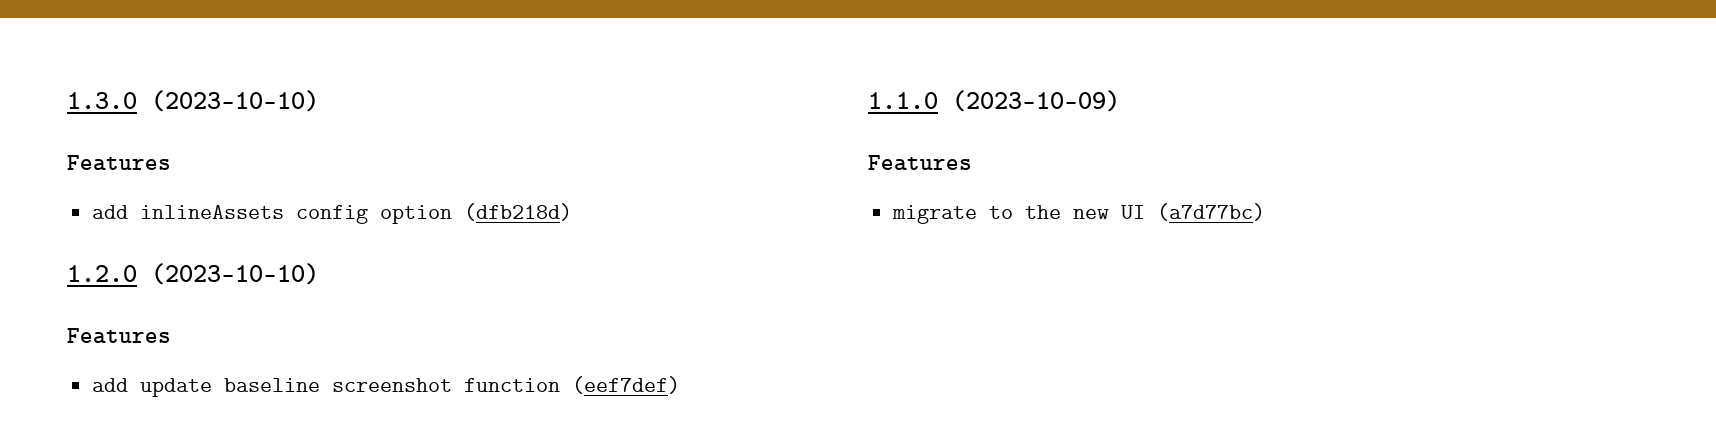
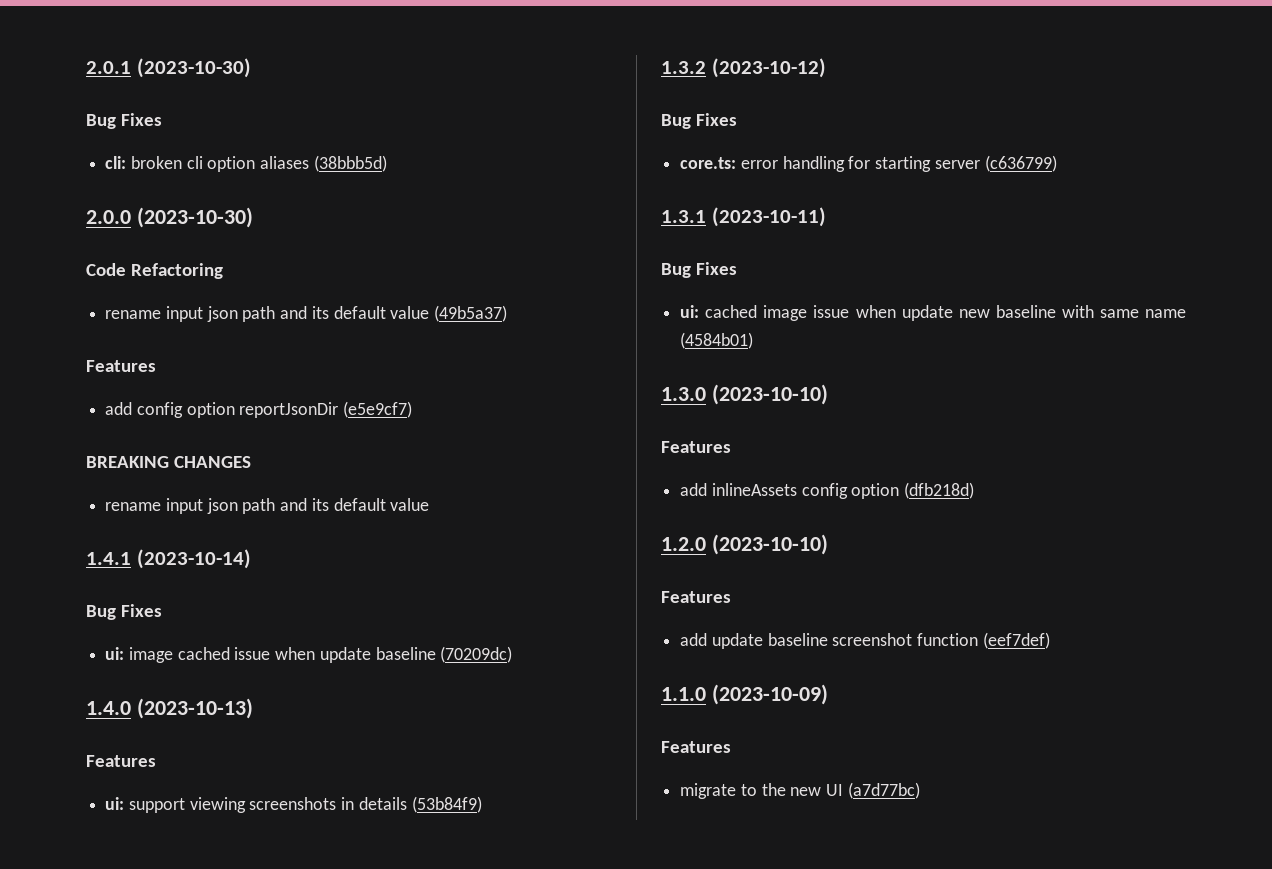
+ 2.0.1 (2023-10-30)
+ Bug Fixes
+ cli: broken cli option aliases (38bbb5d)
+ 2.0.0 (2023-10-30)
+ Code Refactoring
+ rename input json path and its default value (49b5a37)
+ Features
+ add config option reportJsonDir (e5e9cf7)
+ BREAKING CHANGES
+ rename input json path and its default value
+ 1.4.1 (2023-10-14)
+ Bug Fixes
+ ui: image cached issue when update baseline (70209dc)
+ 1.4.0 (2023-10-13)
+ Features
+ ui: support viewing screenshots in details (53b84f9)
+ 1.3.2 (2023-10-12)
+ Bug Fixes
+ core.ts: error handling for starting server (c636799)
+ 1.3.1 (2023-10-11)
+ Bug Fixes
+ ui: cached image issue when update new baseline with same name (4584b01)

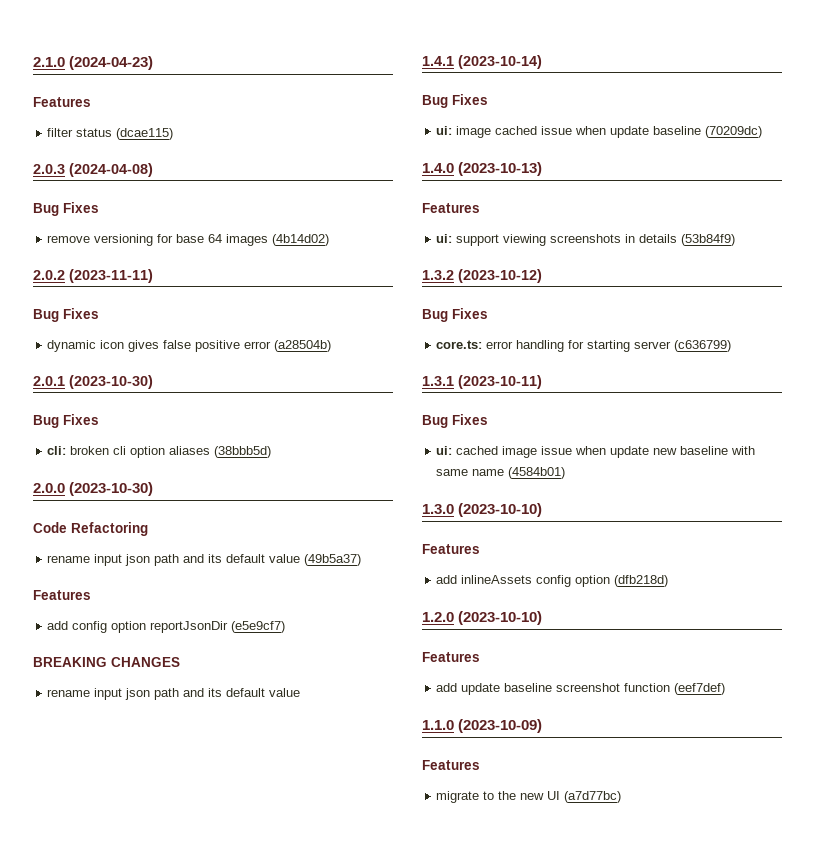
+ 2.1.0 (2024-04-23)
+ Features
+ filter status (dcae115)
+ 2.0.3 (2024-04-08)
+ Bug Fixes
+ remove versioning for base 64 images (4b14d02)
+ 2.0.2 (2023-11-11)
+ Bug Fixes
+ dynamic icon gives false positive error (a28504b)

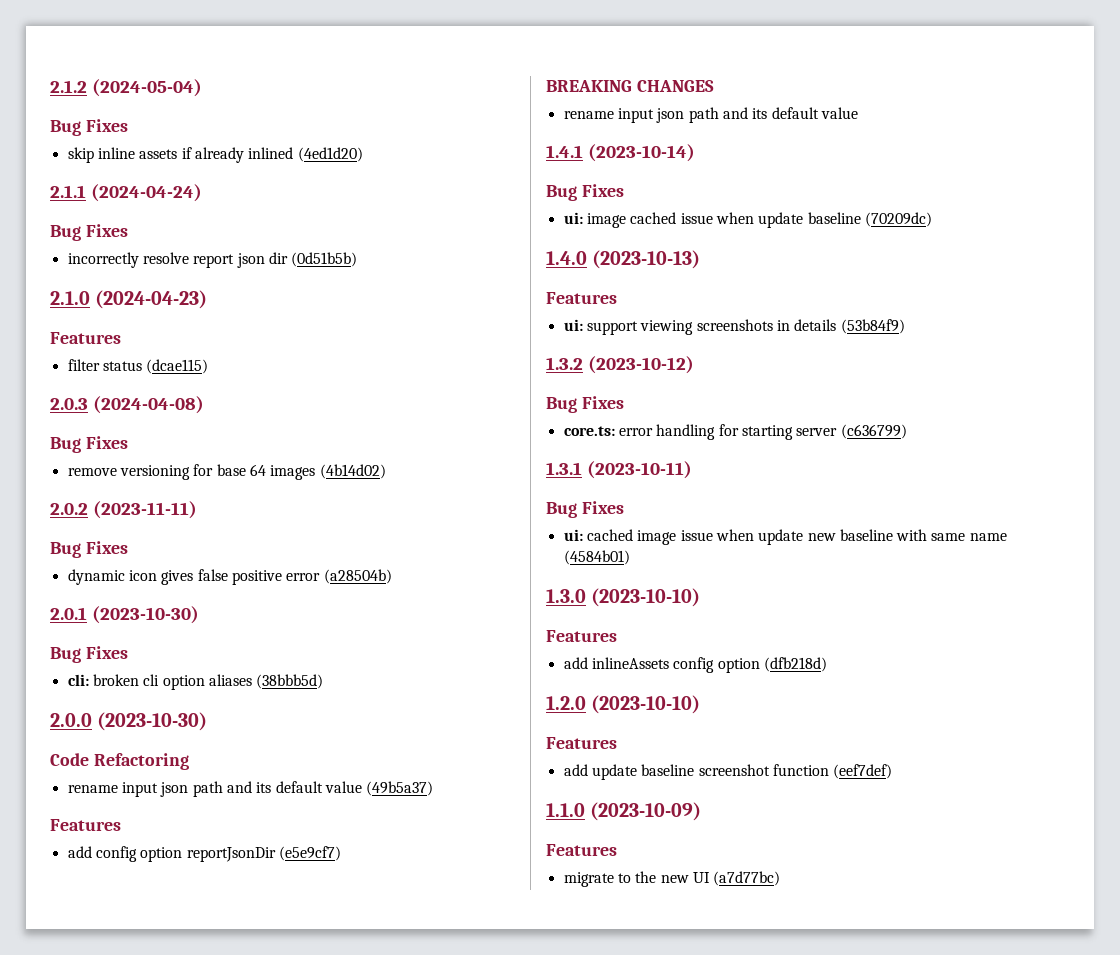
+ 2.1.2 (2024-05-04)
+ Bug Fixes
+ skip inline assets if already inlined (4ed1d20)
+ 2.1.1 (2024-04-24)
+ Bug Fixes
+ incorrectly resolve report json dir (0d51b5b)

